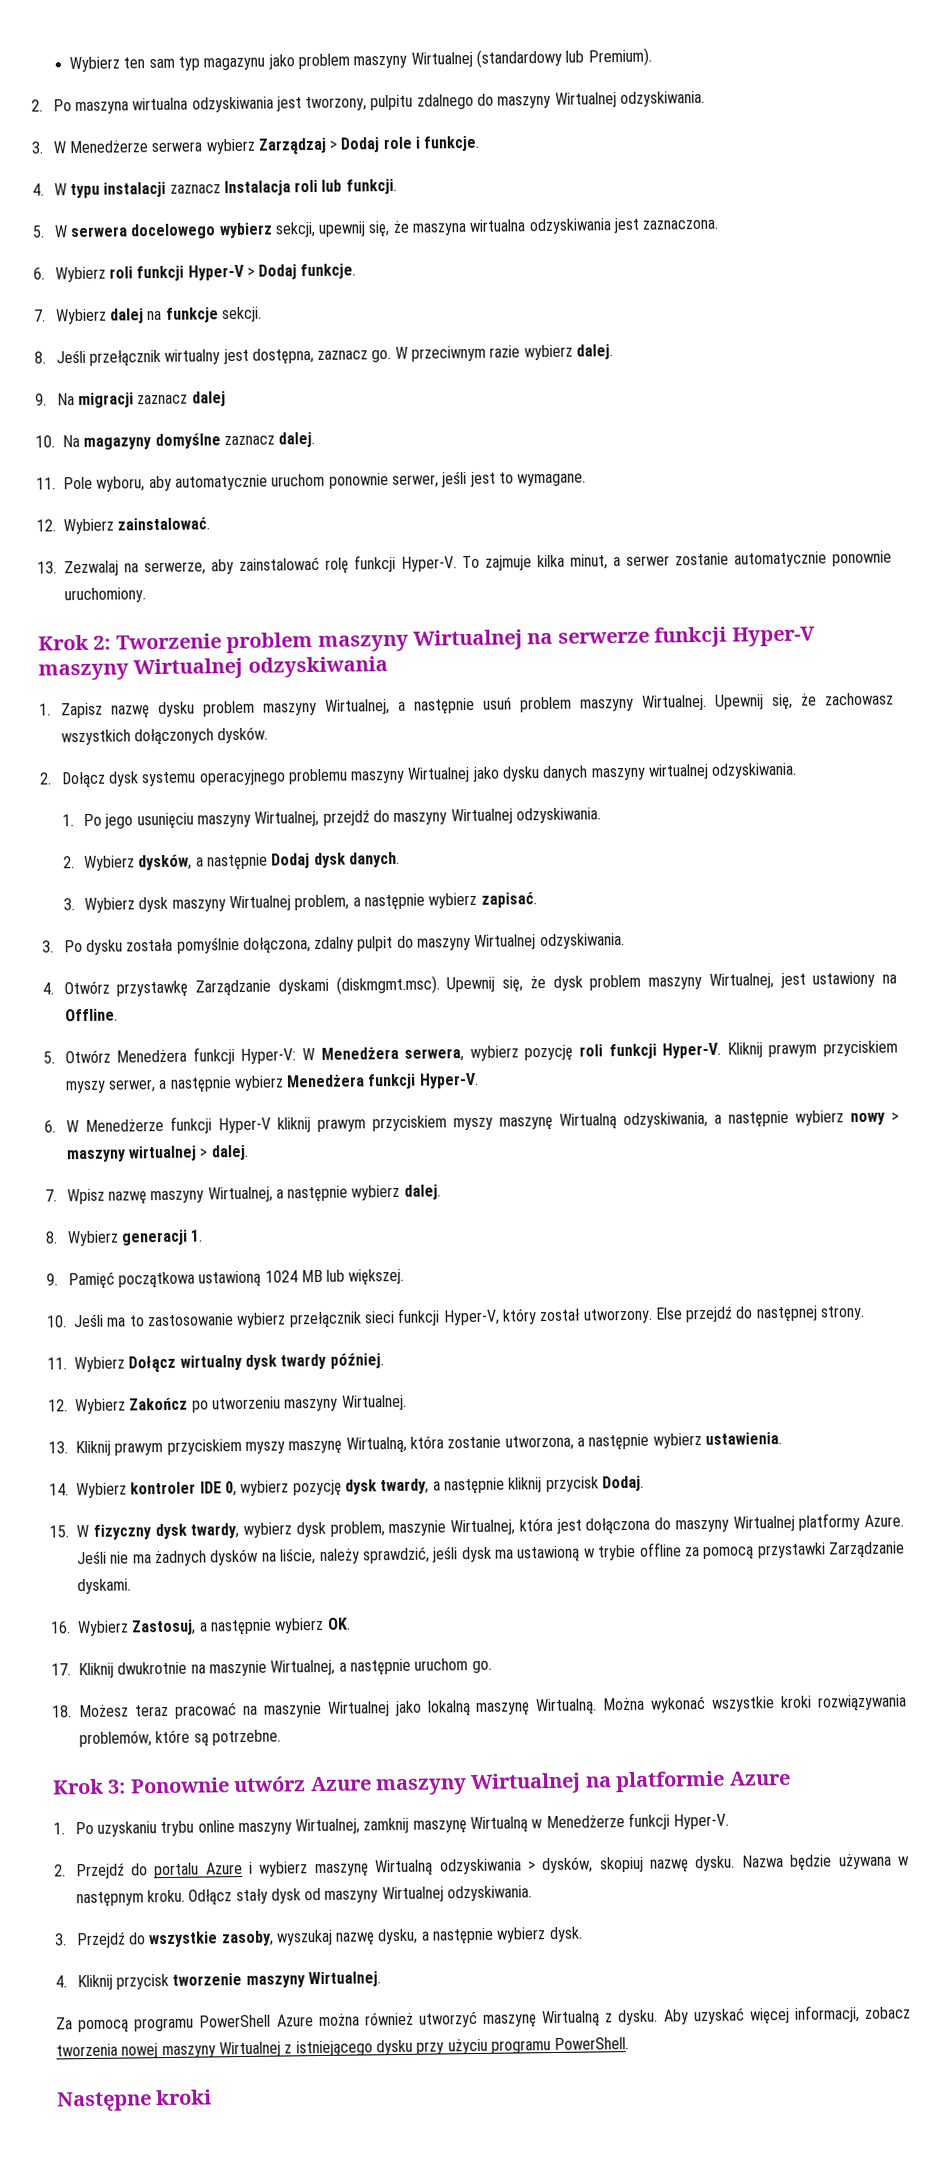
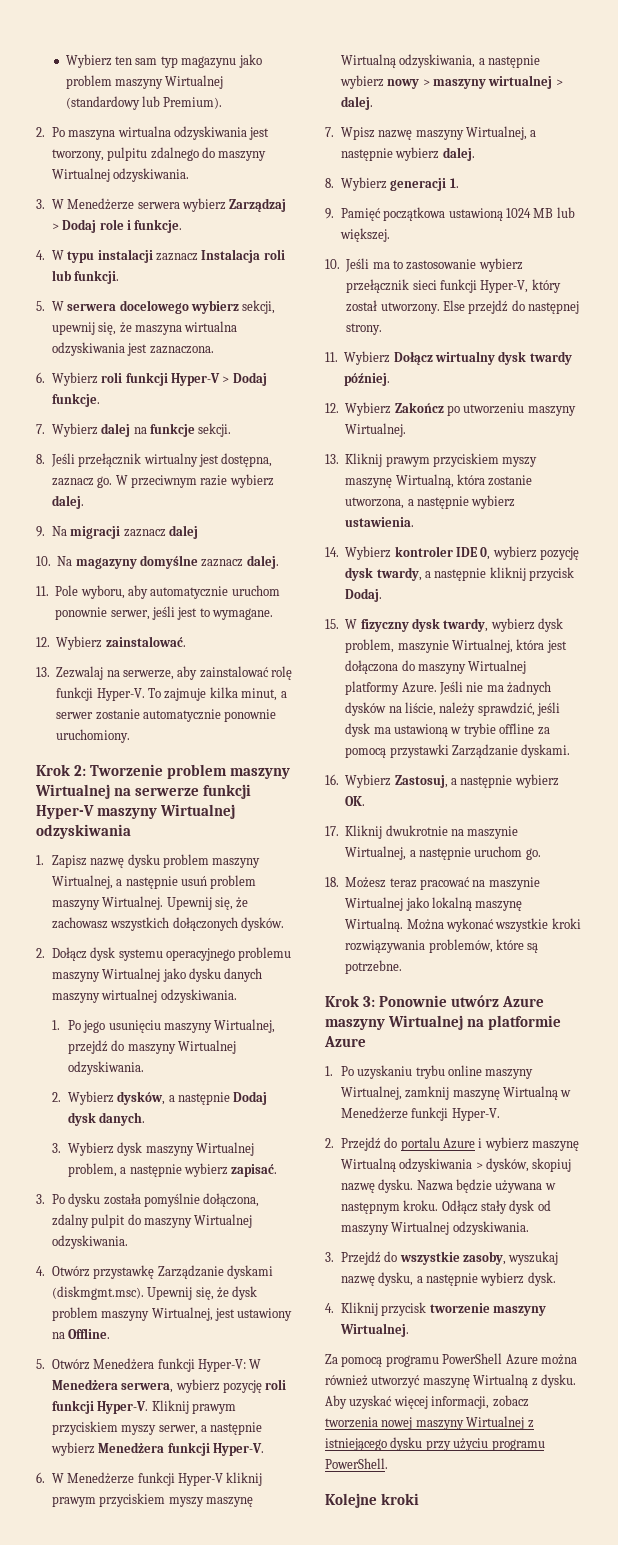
- Następne kroki
+ Kolejne kroki

